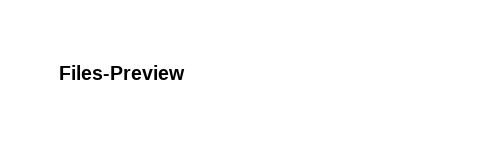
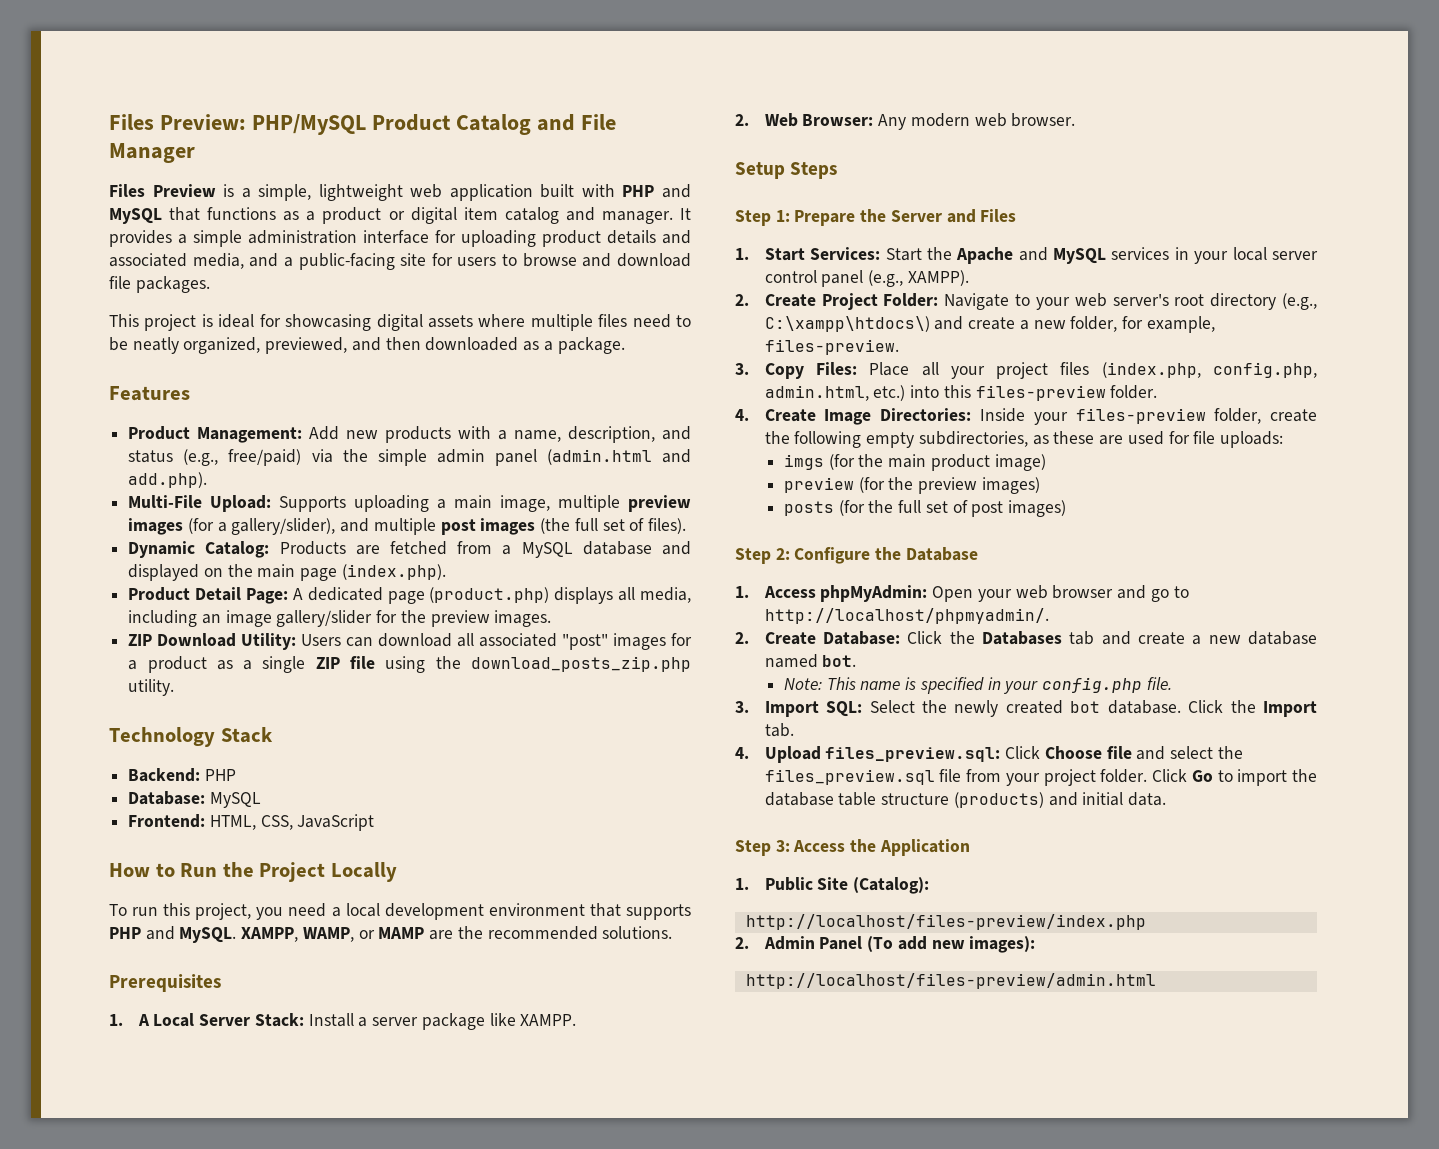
- Files-Preview
+ Files Preview: PHP/MySQL Product Catalog and File Manager
+ Files Preview is a simple, lightweight web application built with PHP and MySQL that functions as a product or digital item catalog and manager. It provides a simple administration interface for uploading product details and associated media, and a public-facing site for users to browse and download file packages.
+ This project is ideal for showcasing digital assets where multiple files need to be neatly organized, previewed, and then downloaded as a package.
+ Features
+ Product Management: Add new products with a name, description, and status (e.g., free/paid) via the simple admin panel (admin.html and add.php).
+ Multi-File Upload: Supports uploading a main image, multiple preview images (for a gallery/slider), and multiple post images (the full set of files).
+ Dynamic Catalog: Products are fetched from a MySQL database and displayed on the main page (index.php).
+ Product Detail Page: A dedicated page (product.php) displays all media, including an image gallery/slider for the preview images.
+ ZIP Download Utility: Users can download all associated "post" images for a product as a single ZIP file using the download_posts_zip.php utility.
+ Technology Stack
+ Backend: PHP
+ Database: MySQL
+ Frontend: HTML, CSS, JavaScript
+ How to Run the Project Locally
+ To run this project, you need a local development environment that supports PHP and MySQL. XAMPP, WAMP, or MAMP are the recommended solutions.
+ Prerequisites
+ 1. A Local Server Stack: Install a server package like XAMPP.
+ 2. Web Browser: Any modern web browser.
+ Setup Steps
+ Step 1: Prepare the Server and Files
+ 1. Start Services: Start the Apache and MySQL services in your local server control panel (e.g., XAMPP).
+ 2. Create Project Folder: Navigate to your web server's root directory (e.g., C:\xampp\htdocs\) and create a new folder, for example, files-preview.
+ 3. Copy Files: Place all your project files (index.php, config.php, admin.html, etc.) into this files-preview folder.
+ 4. Create Image Directories: Inside your files-preview folder, create the following empty subdirectories, as these are used for file uploads:
+ imgs (for the main product image)
+ preview (for the preview images)
+ posts (for the full set of post images)
+ Step 2: Configure the Database
+ 1. Access phpMyAdmin: Open your web browser and go to http://localhost/phpmyadmin/.
+ 2. Create Database: Click the Databases tab and create a new database named bot.
+ Note: This name is specified in your config.php file.
+ 3. Import SQL: Select the newly created bot database. Click the Import tab.
+ 4. Upload files_preview.sql: Click Choose file and select the files_preview.sql file from your project folder. Click Go to import the database table structure (products) and initial data.
+ Step 3: Access the Application
+ 1. Public Site (Catalog):
+ http://localhost/files-preview/index.php
+ 2. Admin Panel (To add new images):
+ http://localhost/files-preview/admin.html

